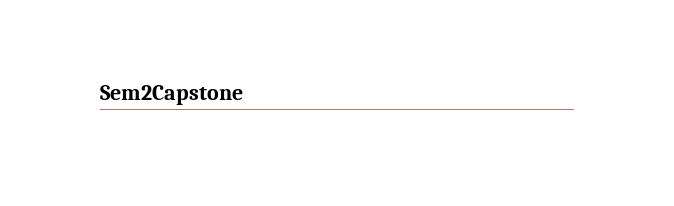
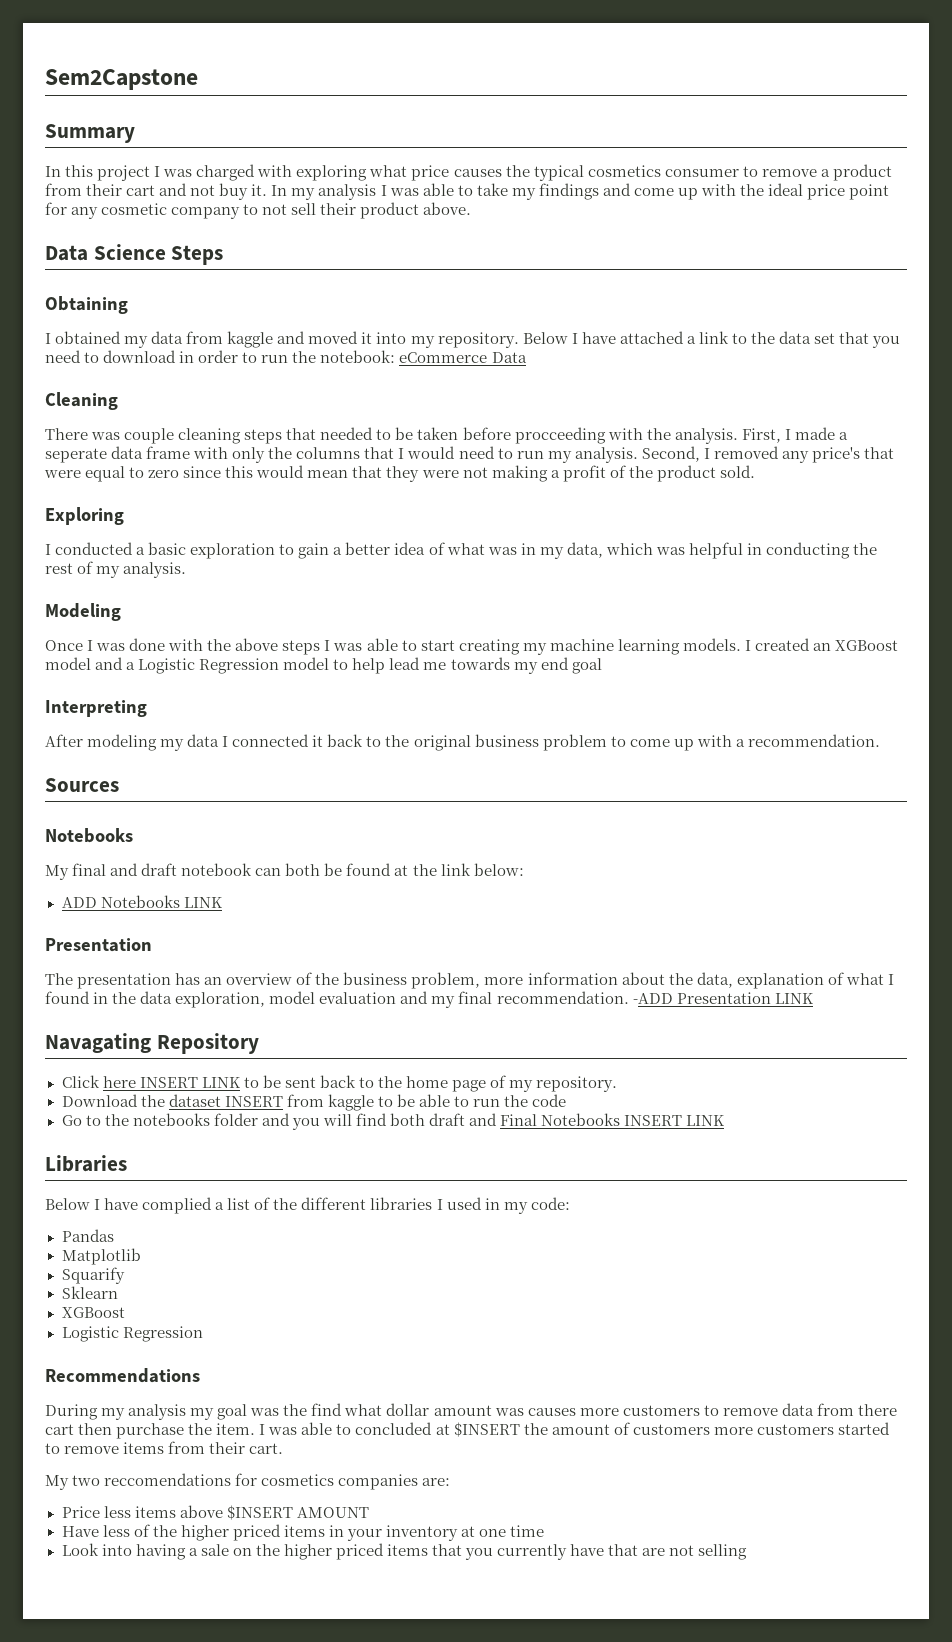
+ Summary
+ In this project I was charged with exploring what price causes the typical cosmetics consumer to remove a product from their cart and not buy it. In my analysis I was able to take my findings and come up with the ideal price point for any cosmetic company to not sell their product above.
+ Data Science Steps
+ Obtaining
+ I obtained my data from kaggle and moved it into my repository. Below I have attached a link to the data set that you need to download in order to run the notebook: eCommerce Data
+ Cleaning
+ There was couple cleaning steps that needed to be taken before procceeding with the analysis. First, I made a seperate data frame with only the columns that I would need to run my analysis. Second, I removed any price's that were equal to zero since this would mean that they were not making a profit of the product sold.
+ Exploring
+ I conducted a basic exploration to gain a better idea of what was in my data, which was helpful in conducting the rest of my analysis.
+ Modeling
+ Once I was done with the above steps I was able to start creating my machine learning models. I created an XGBoost model and a Logistic Regression model to help lead me towards my end goal
+ Interpreting
+ After modeling my data I connected it back to the original business problem to come up with a recommendation.
+ Sources
+ Notebooks
+ My final and draft notebook can both be found at the link below:
+ ADD Notebooks LINK
+ Presentation
+ The presentation has an overview of the business problem, more information about the data, explanation of what I found in the data exploration, model evaluation and my final recommendation. -ADD Presentation LINK
+ Navagating Repository
+ Click here INSERT LINK to be sent back to the home page of my repository.
+ Download the dataset INSERT from kaggle to be able to run the code
+ Go to the notebooks folder and you will find both draft and Final Notebooks INSERT LINK
+ Libraries
+ Below I have complied a list of the different libraries I used in my code:
+ Pandas
+ Matplotlib
+ Squarify
+ Sklearn
+ XGBoost
+ Logistic Regression
+ Recommendations
+ During my analysis my goal was the find what dollar amount was causes more customers to remove data from there cart then purchase the item. I was able to concluded at $INSERT the amount of customers more customers started to remove items from their cart.
+ My two reccomendations for cosmetics companies are:
+ Price less items above $INSERT AMOUNT
+ Have less of the higher priced items in your inventory at one time
+ Look into having a sale on the higher priced items that you currently have that are not selling

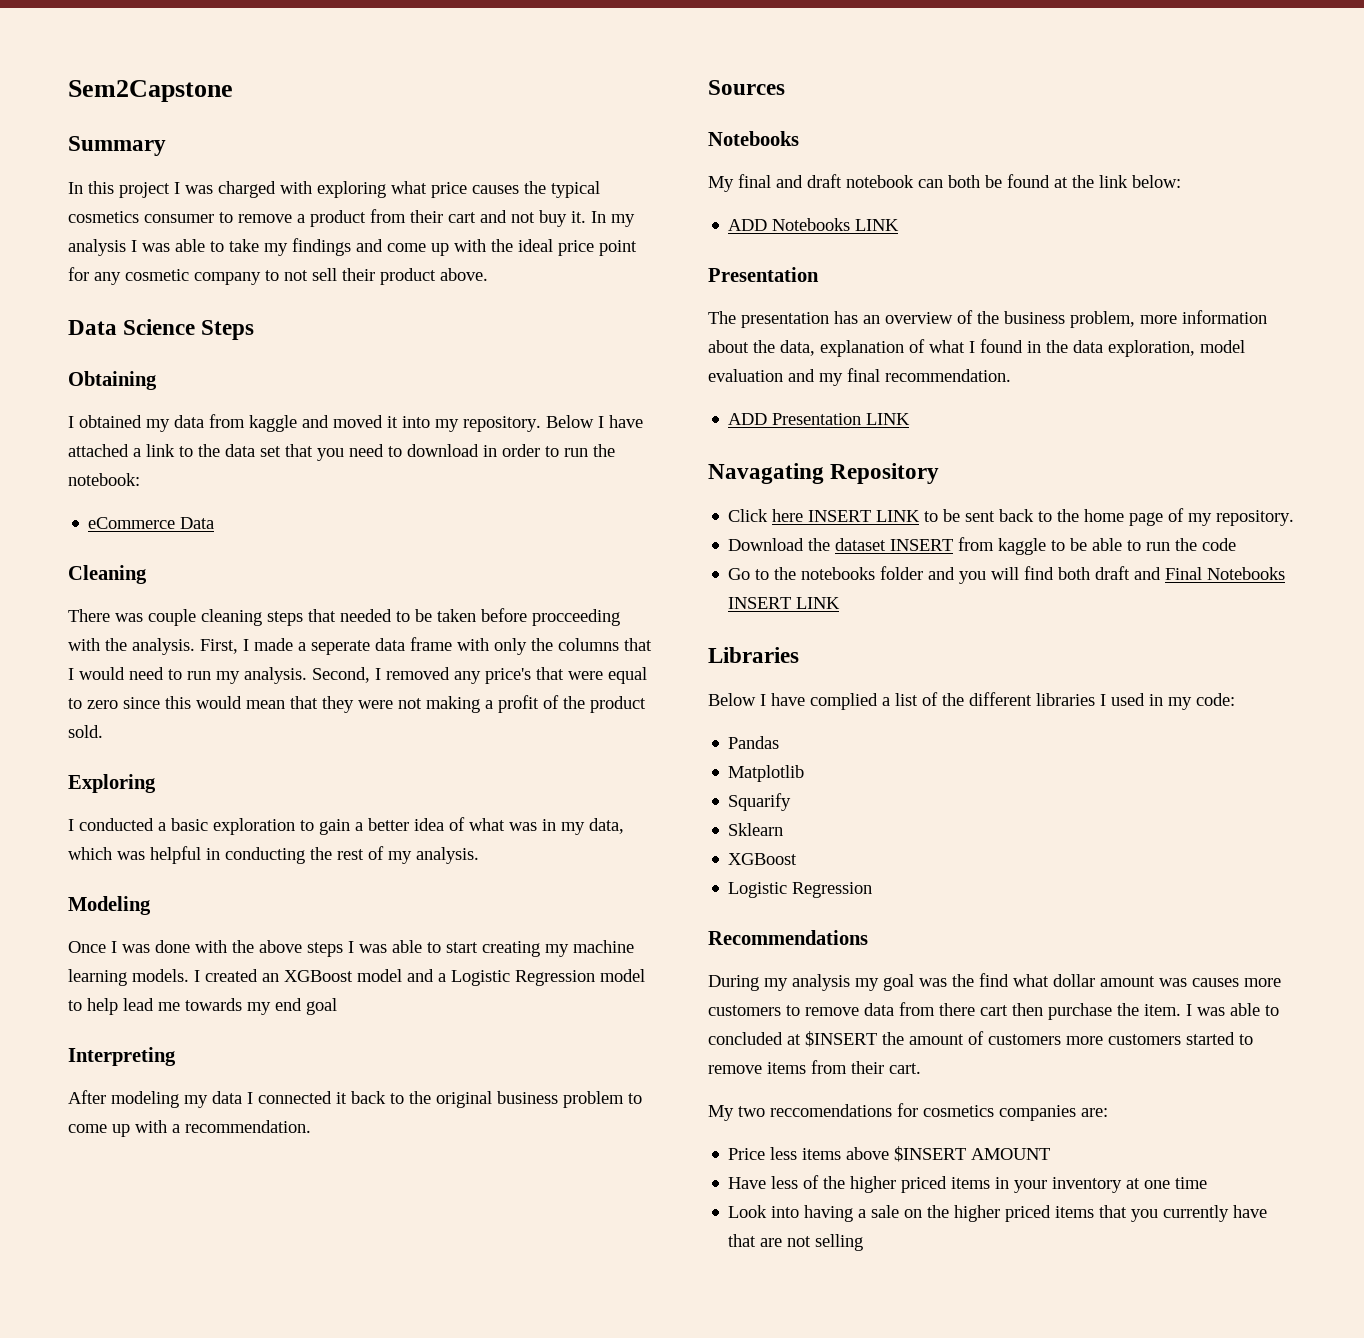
- Below I have attached a link to the data set that you need to download in order to run the notebook: eCommerce Data
+ Below I have attached a link to the data set that you need to download in order to run the notebook:
+ eCommerce Data
- The presentation has an overview of the business problem, more information about the data, explanation of what I found in the data exploration, model evaluation and my final recommendation. -ADD Presentation LINK
+ The presentation has an overview of the business problem, more information about the data, explanation of what I found in the data exploration, model evaluation and my final recommendation.
+ ADD Presentation LINK

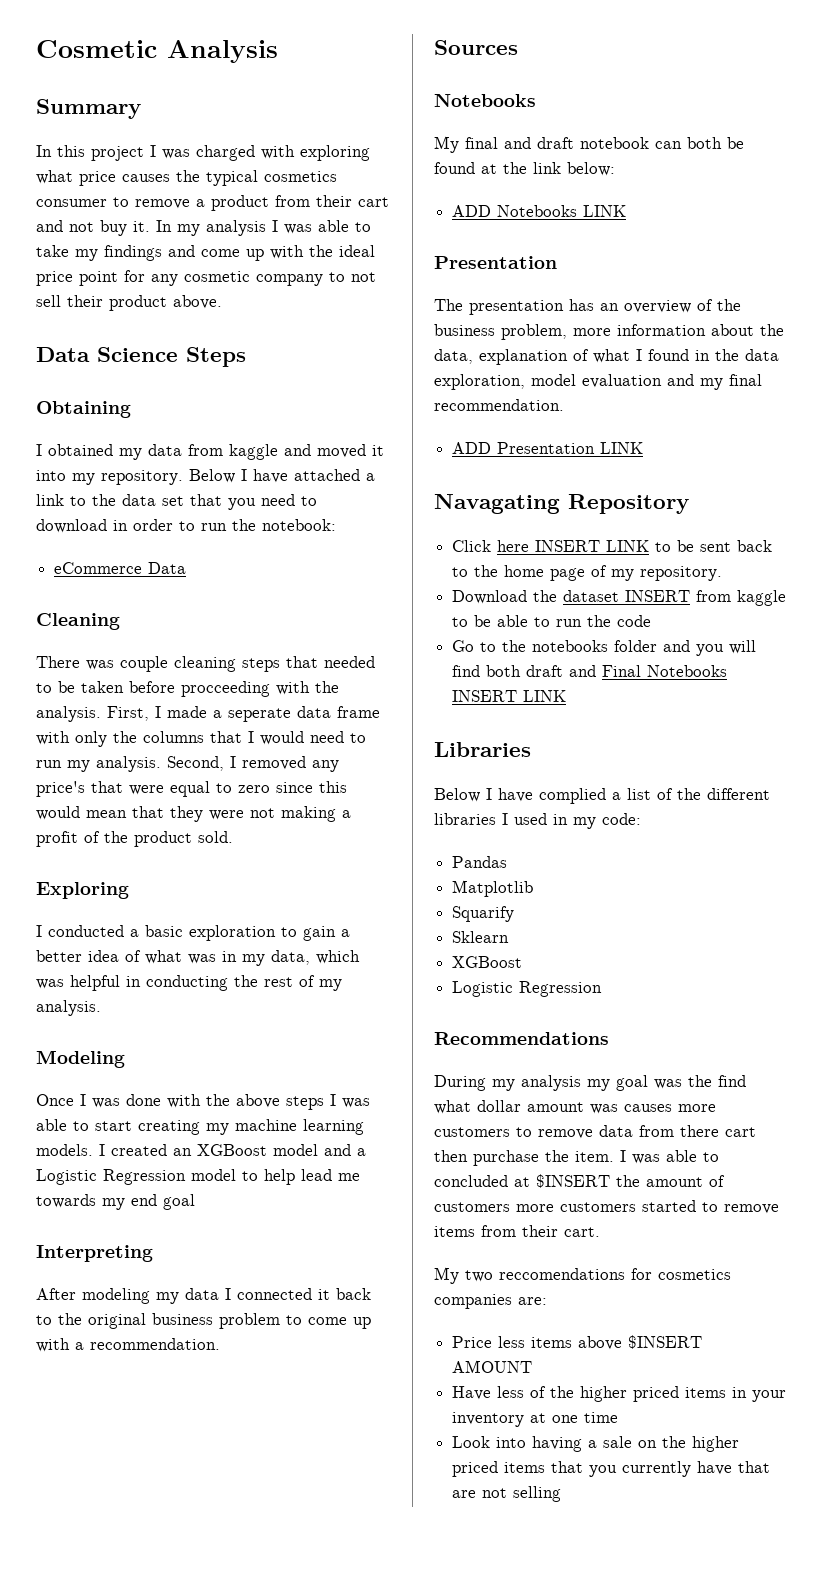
- Sem2Capstone
+ Cosmetic Analysis

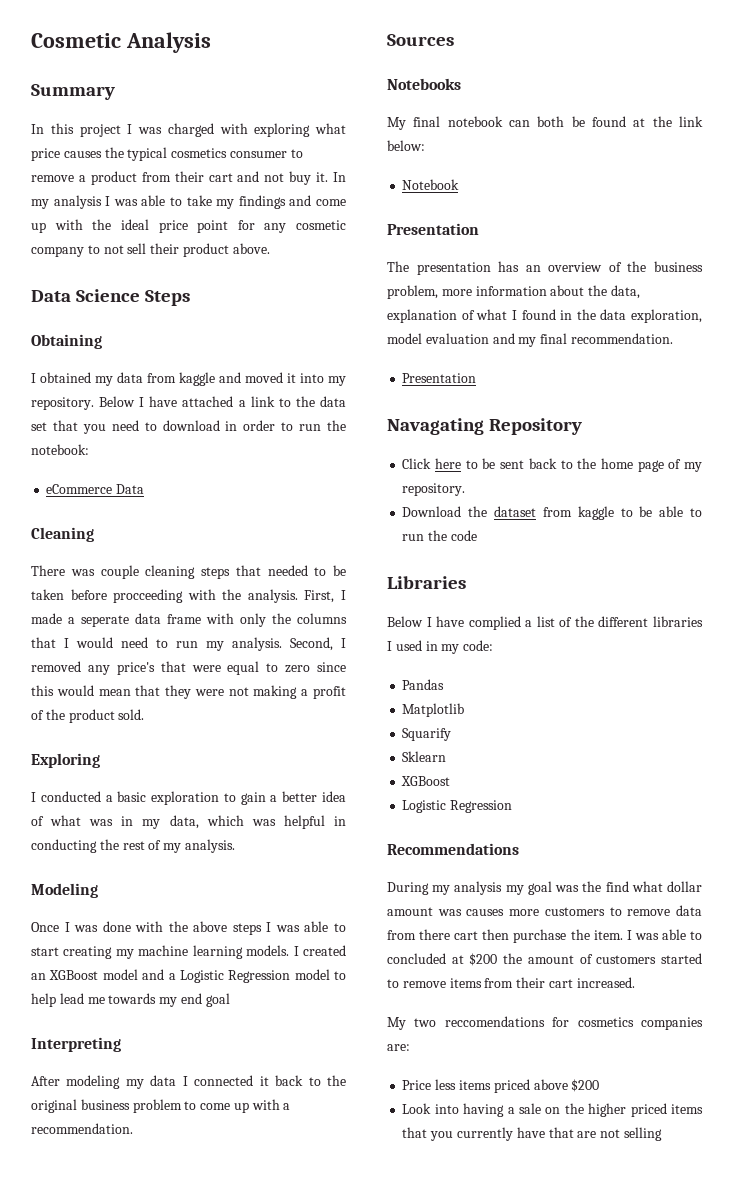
- My final and draft notebook can both be found at the link below:
+ My final notebook can both be found at the link below:
- ADD Notebooks LINK
+ Notebook
  The presentation has an overview of the business problem, more information about the data, explanation of what I found in the data exploration, model evaluation and my final recommendation.
- ADD Presentation LINK
+ Presentation
- Click here INSERT LINK to be sent back to the home page of my repository.
+ Click here to be sent back to the home page of my repository.
- Download the dataset INSERT from kaggle to be able to run the code
+ Download the dataset from kaggle to be able to run the code
- Go to the notebooks folder and you will find both draft and Final Notebooks INSERT LINK
- I was able to concluded at $INSERT the amount of customers more customers started to remove items from their cart.
+ I was able to concluded at $200 the amount of customers started to remove items from their cart increased.
- Price less items above $INSERT AMOUNT
- Have less of the higher priced items in your inventory at one time
+ Price less items priced above $200

